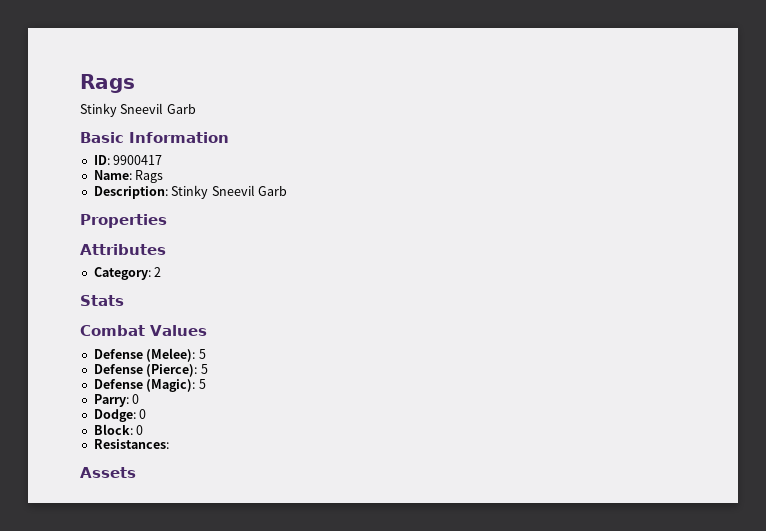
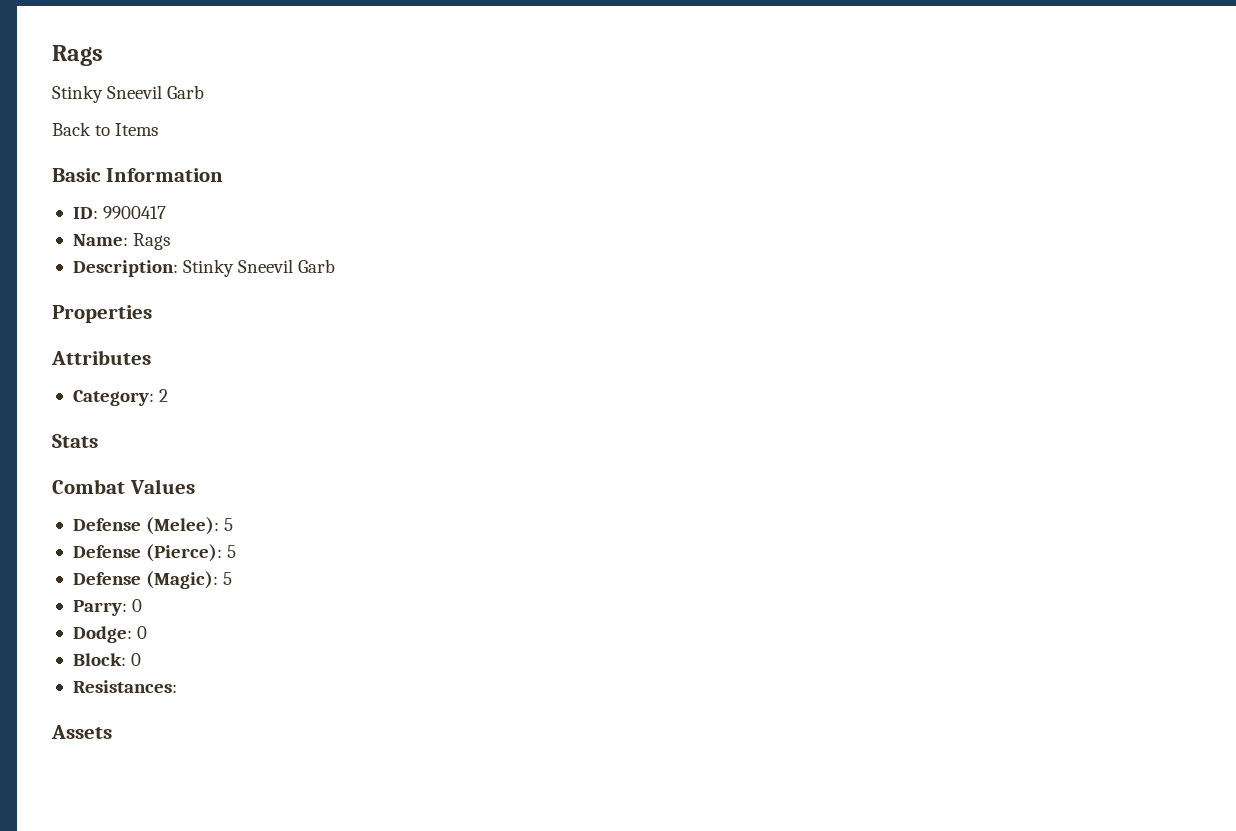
+ Back to Items

